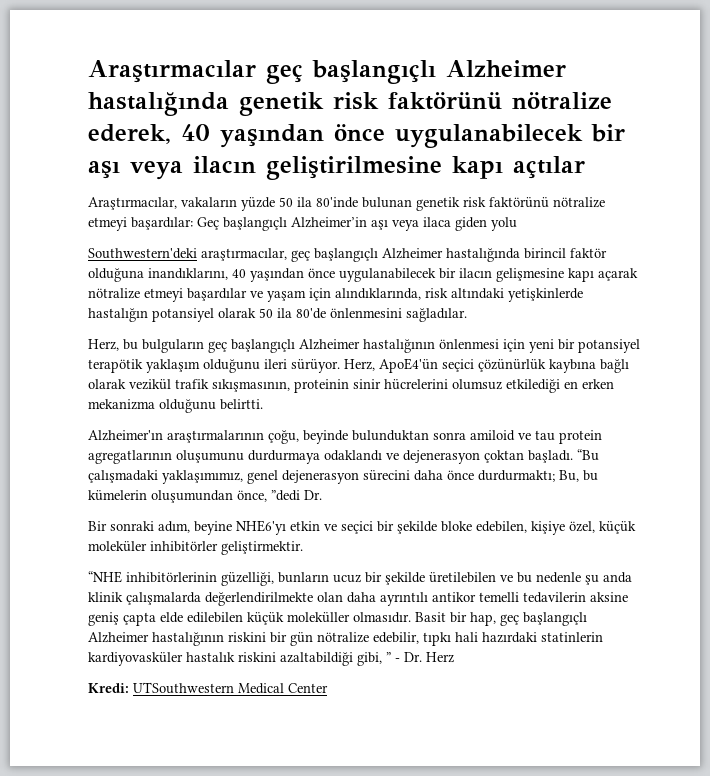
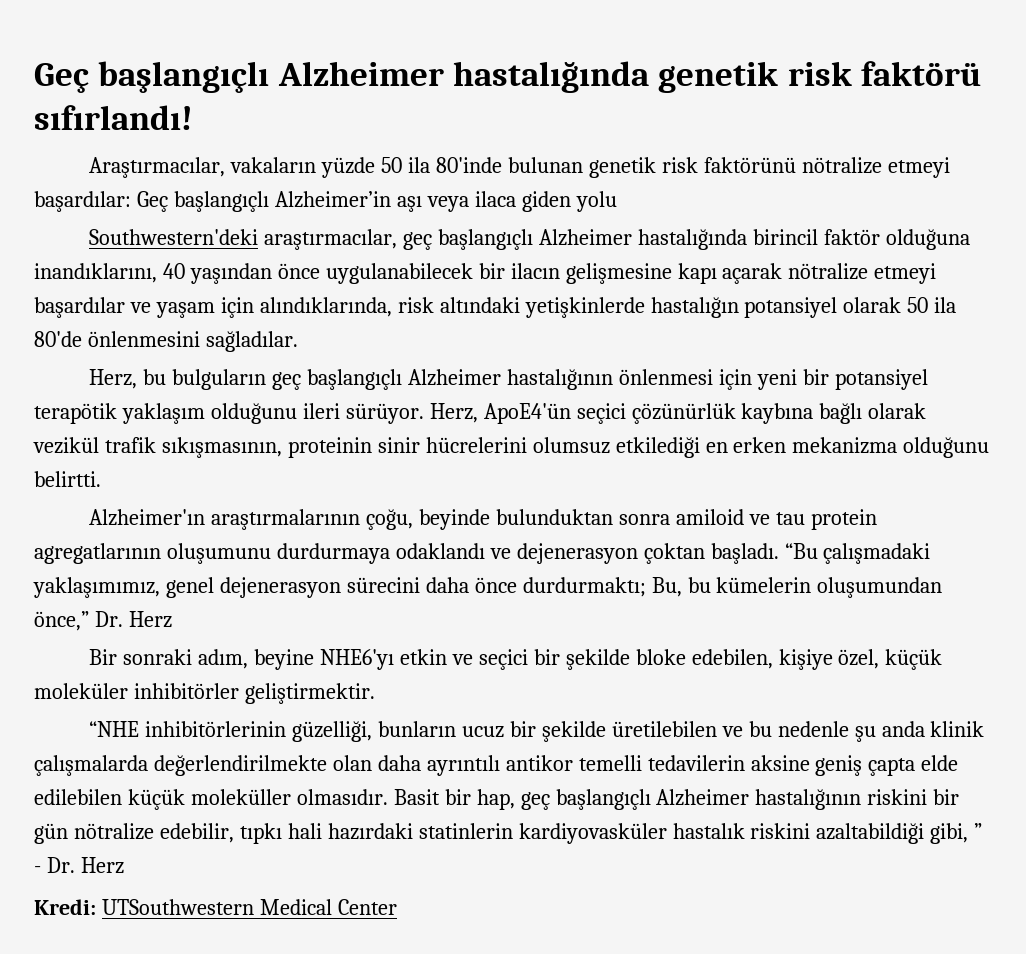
- Araştırmacılar geç başlangıçlı Alzheimer hastalığında genetik risk faktörünü nötralize ederek, 40 yaşından önce uygulanabilecek bir aşı veya ilacın geliştirilmesine kapı açtılar
+ Geç başlangıçlı Alzheimer hastalığında genetik risk faktörü sıfırlandı!
- “Bu çalışmadaki yaklaşımımız, genel dejenerasyon sürecini daha önce durdurmaktı; Bu, bu kümelerin oluşumundan önce, ”dedi Dr.
+ “Bu çalışmadaki yaklaşımımız, genel dejenerasyon sürecini daha önce durdurmaktı; Bu, bu kümelerin oluşumundan önce,” Dr. Herz

